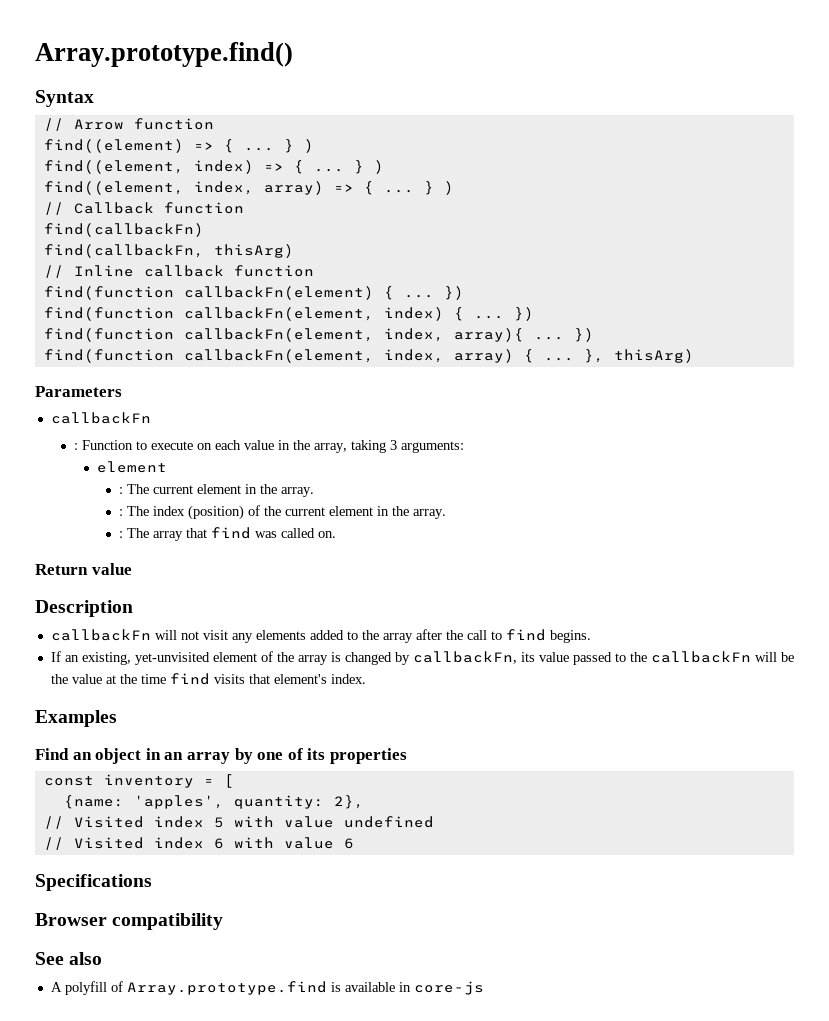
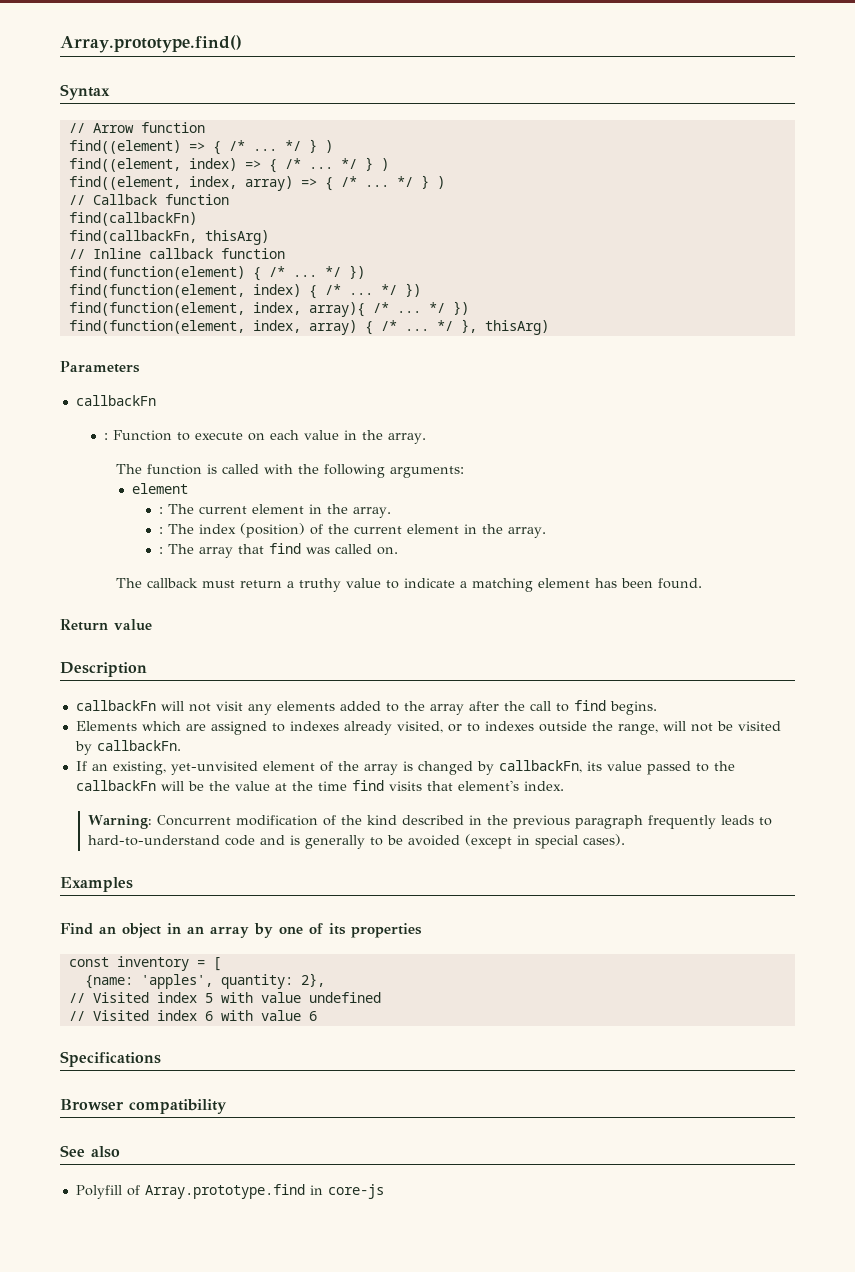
- find((element) => { ... } )
+ find((element) => { /* ... */ } )
- find((element, index) => { ... } )
+ find((element, index) => { /* ... */ } )
- find((element, index, array) => { ... } )
+ find((element, index, array) => { /* ... */ } )
- find(function callbackFn(element) { ... })
- find(function callbackFn(element, index) { ... })
- find(function callbackFn(element, index, array){ ... })
- find(function callbackFn(element, index, array) { ... }, thisArg)
+ find(function(element) { /* ... */ })
+ find(function(element, index) { /* ... */ })
+ find(function(element, index, array){ /* ... */ })
+ find(function(element, index, array) { /* ... */ }, thisArg)
- : Function to execute on each value in the array, taking 3 arguments:
+ : Function to execute on each value in the array.
+ The function is called with the following arguments:
+ The callback must return a truthy value to indicate a matching element has been found.
+ Elements which are assigned to indexes already visited, or to indexes outside the range, will not be visited by callbackFn.
+ Warning: Concurrent modification of the kind described in the previous paragraph frequently leads to hard-to-understand code and is generally to be avoided (except in special cases).
- A polyfill of Array.prototype.find is available in core-js
+ Polyfill of Array.prototype.find in core-js

